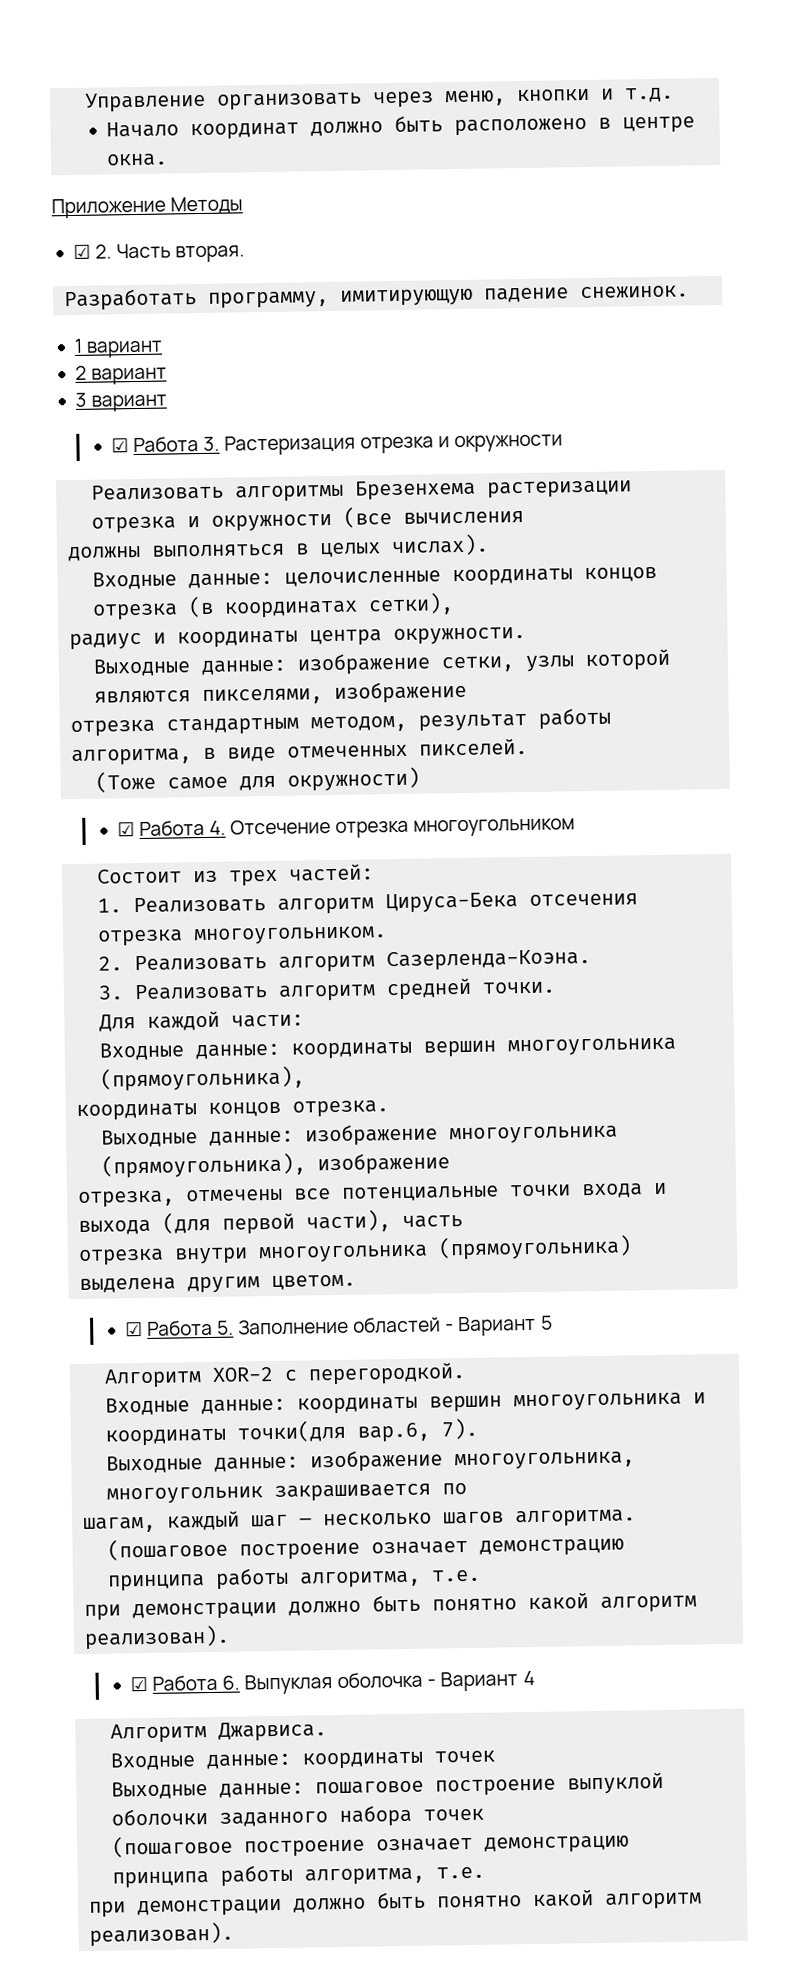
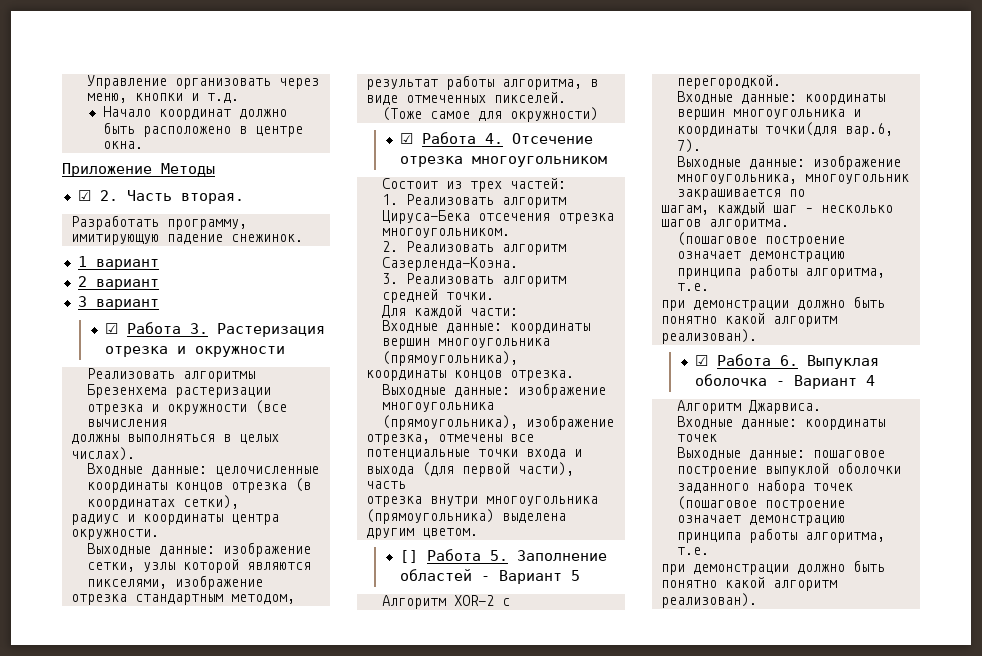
- ☑ Работа 5. Заполнение областей - Вариант 5
+ [] Работа 5. Заполнение областей - Вариант 5

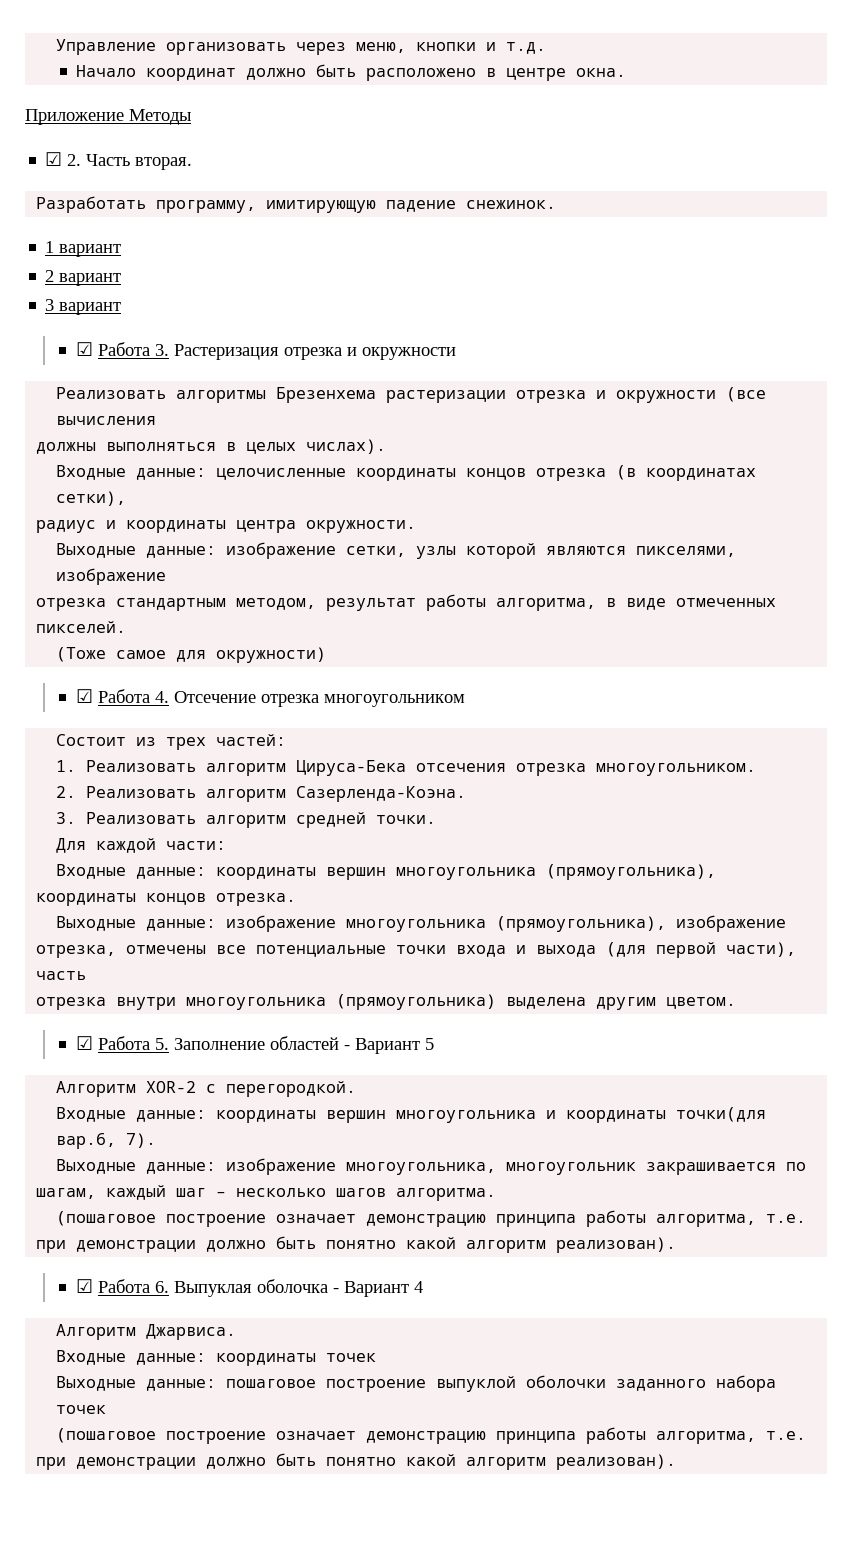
- [] Работа 5. Заполнение областей - Вариант 5
+ ☑ Работа 5. Заполнение областей - Вариант 5

